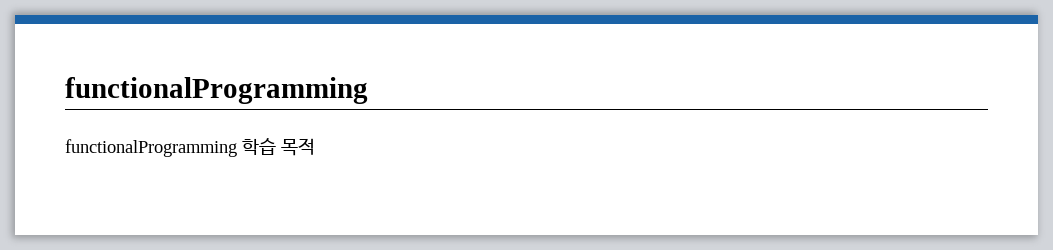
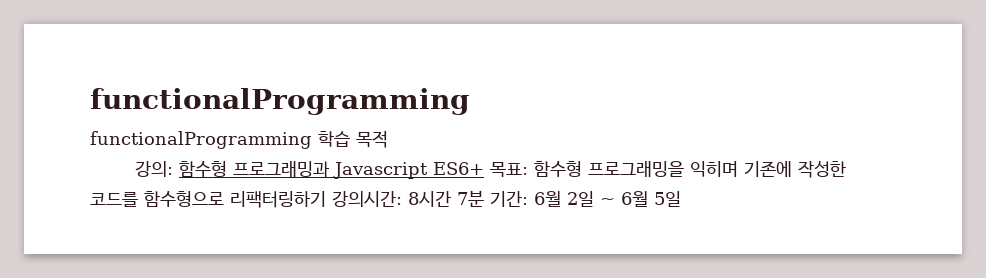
+ 강의: 함수형 프로그래밍과 Javascript ES6+ 목표: 함수형 프로그래밍을 익히며 기존에 작성한 코드를 함수형으로 리팩터링하기 강의시간: 8시간 7분 기간: 6월 2일 ~ 6월 5일

